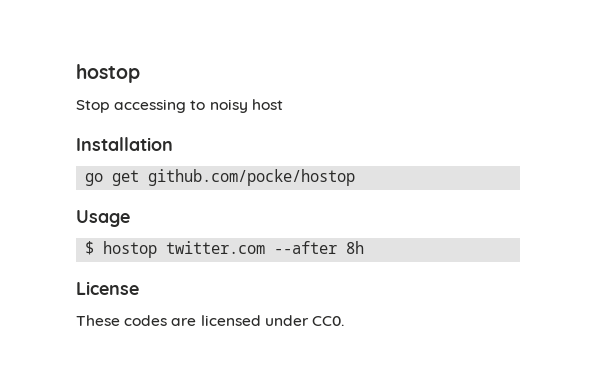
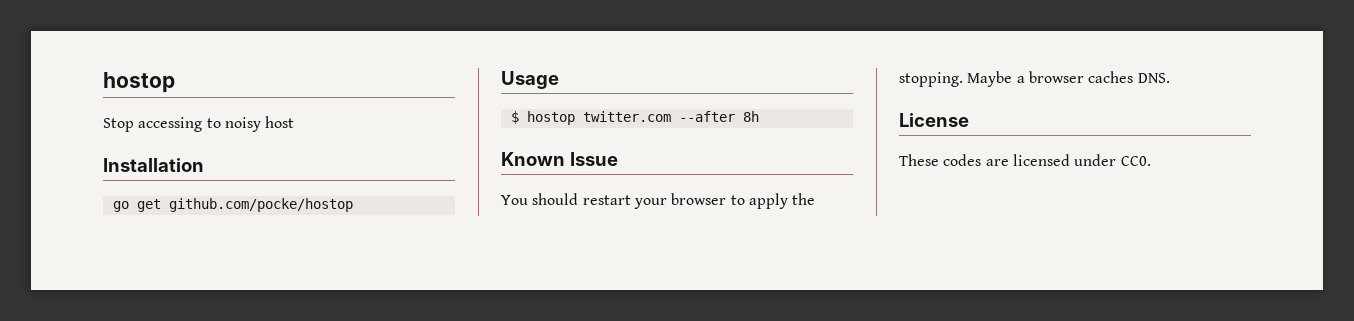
+ Known Issue
+ You should restart your browser to apply the stopping. Maybe a browser caches DNS.

